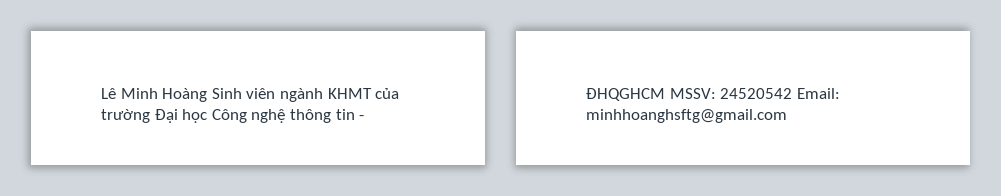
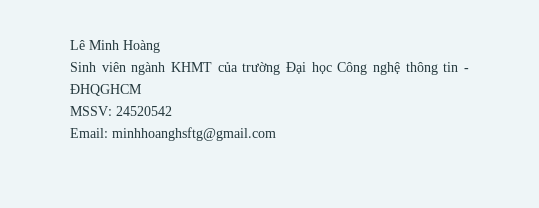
- Lê Minh Hoàng Sinh viên ngành KHMT của trường Đại học Công nghệ thông tin - ĐHQGHCM MSSV: 24520542 Email: minhhoanghsftg@gmail.com
+ Lê Minh Hoàng
+ Sinh viên ngành KHMT của trường Đại học Công nghệ thông tin - ĐHQGHCM
+ MSSV: 24520542
+ Email: minhhoanghsftg@gmail.com

